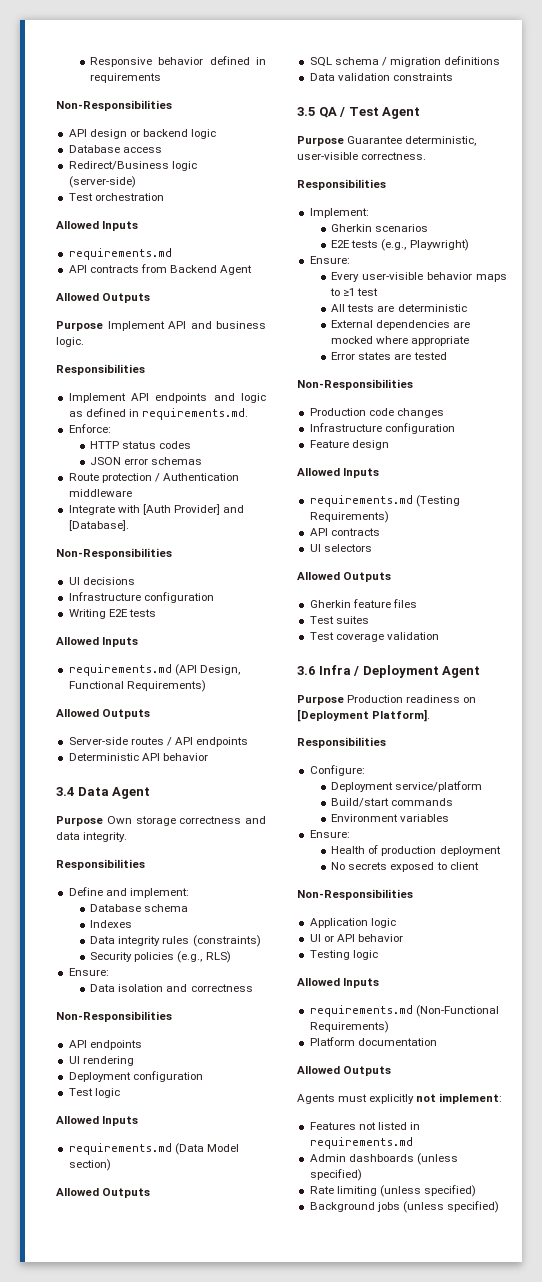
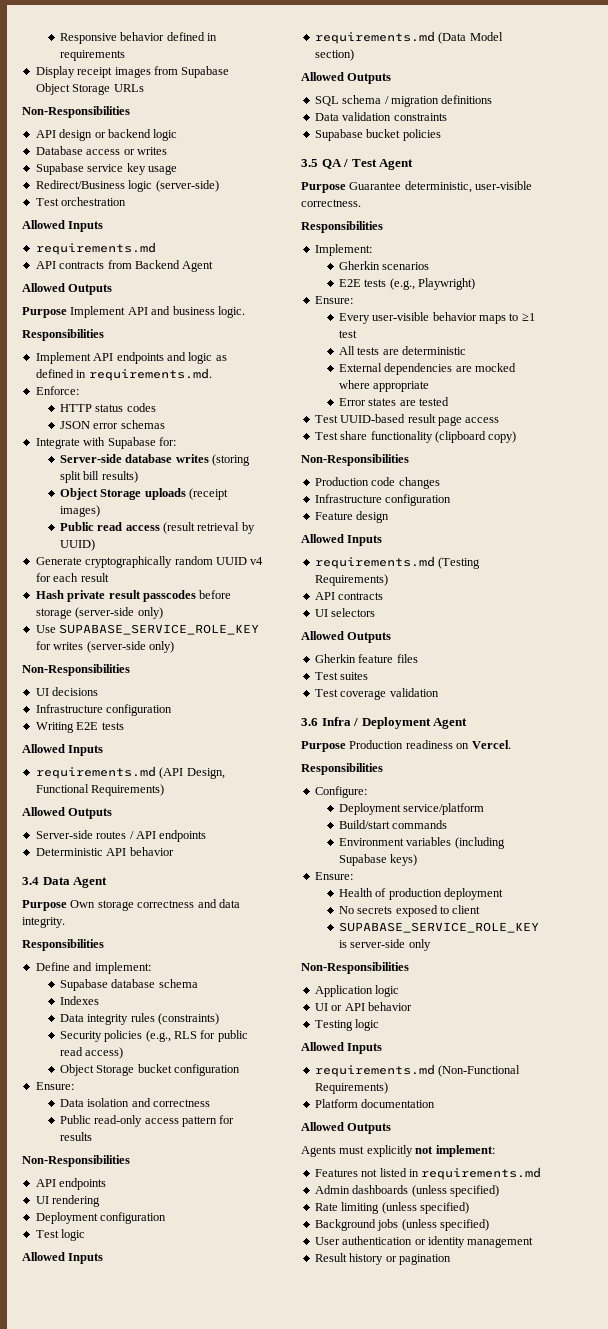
+ Display receipt images from Supabase Object Storage URLs
- Database access
+ Database access or writes
+ Supabase service key usage
- Route protection / Authentication middleware
- Integrate with [Auth Provider] and [Database].
+ Integrate with Supabase for:
+ Server-side database writes (storing split bill results)
+ Object Storage uploads (receipt images)
+ Public read access (result retrieval by UUID)
+ Generate cryptographically random UUID v4 for each result
+ Hash private result passcodes before storage (server-side only)
+ Use SUPABASE_SERVICE_ROLE_KEY for writes (server-side only)
- Database schema
+ Supabase database schema
- Security policies (e.g., RLS)
+ Security policies (e.g., RLS for public read access)
+ Object Storage bucket configuration
+ Public read-only access pattern for results
+ Supabase bucket policies
+ Test UUID-based result page access
+ Test share functionality (clipboard copy)
- Purpose Production readiness on [Deployment Platform].
+ Purpose Production readiness on Vercel.
- Environment variables
+ Environment variables (including Supabase keys)
+ SUPABASE_SERVICE_ROLE_KEY is server-side only
+ User authentication or identity management
+ Result history or pagination

